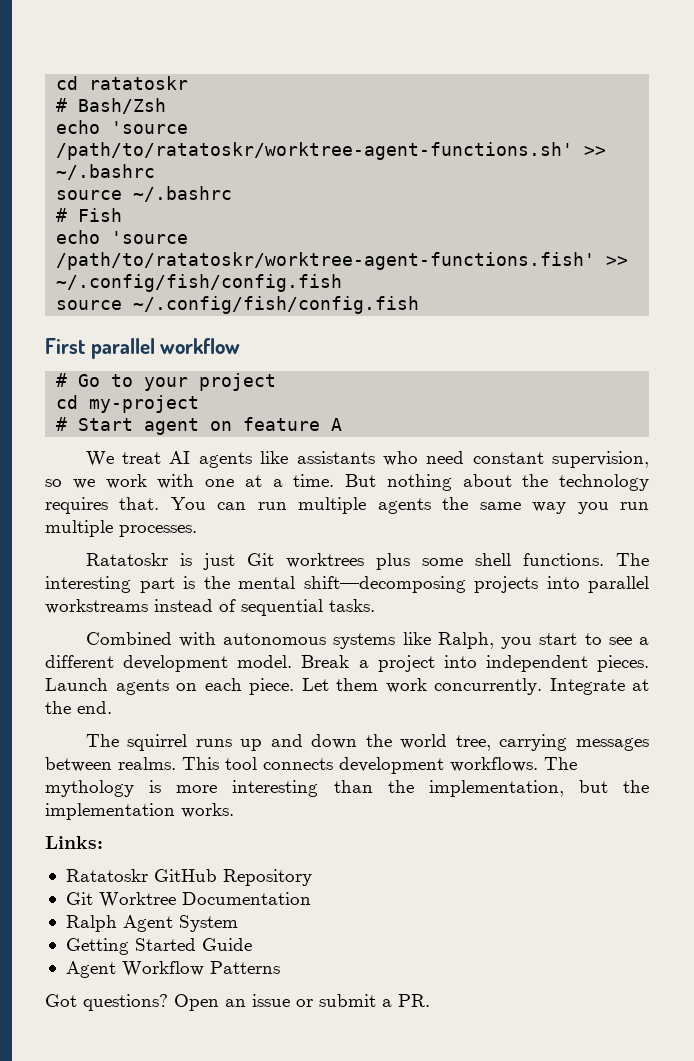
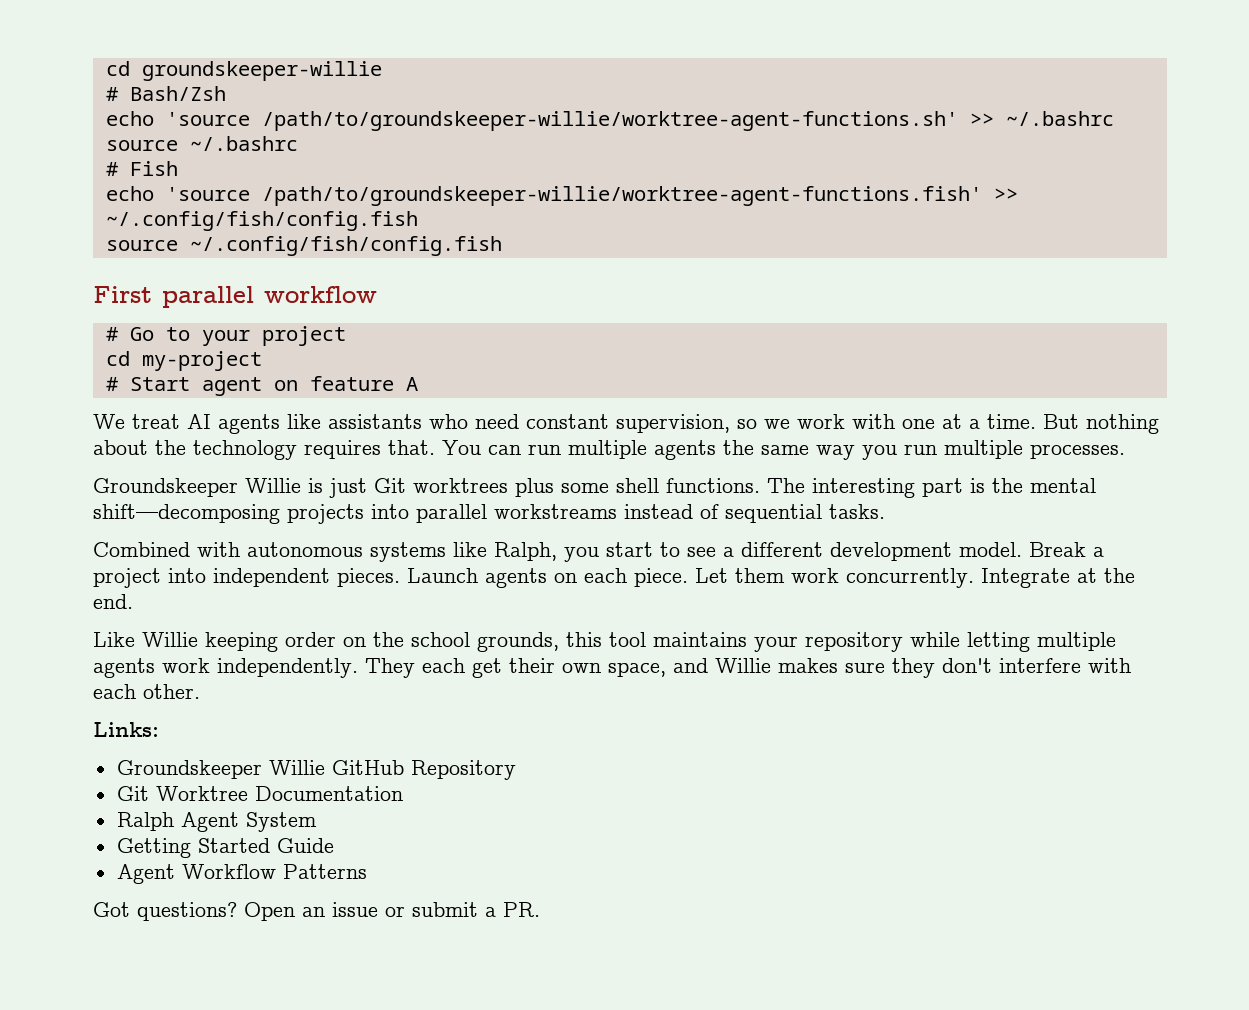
- cd ratatoskr
+ cd groundskeeper-willie
- echo 'source /path/to/ratatoskr/worktree-agent-functions.sh' >> ~/.bashrc
+ echo 'source /path/to/groundskeeper-willie/worktree-agent-functions.sh' >> ~/.bashrc
- echo 'source /path/to/ratatoskr/worktree-agent-functions.fish' >> ~/.config/fish/config.fish
+ echo 'source /path/to/groundskeeper-willie/worktree-agent-functions.fish' >> ~/.config/fish/config.fish
- Ratatoskr is just Git worktrees plus some shell functions.
+ Groundskeeper Willie is just Git worktrees plus some shell functions.
- The squirrel runs up and down the world tree, carrying messages between realms. This tool connects development workflows. The mythology is more interesting than the implementation, but the implementation works.
+ Like Willie keeping order on the school grounds, this tool maintains your repository while letting multiple agents work independently. They each get their own space, and Willie makes sure they don't interfere with each other.
- Ratatoskr GitHub Repository
+ Groundskeeper Willie GitHub Repository

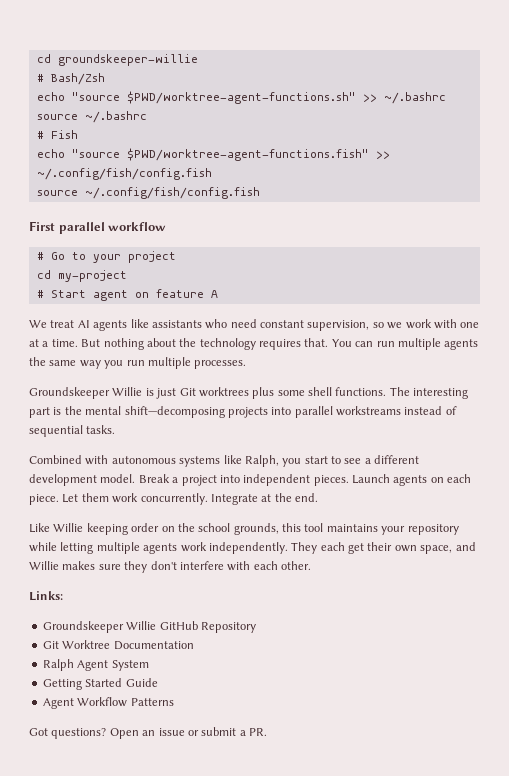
- echo 'source /path/to/groundskeeper-willie/worktree-agent-functions.sh' >> ~/.bashrc
+ echo "source $PWD/worktree-agent-functions.sh" >> ~/.bashrc
- echo 'source /path/to/groundskeeper-willie/worktree-agent-functions.fish' >> ~/.config/fish/config.fish
+ echo "source $PWD/worktree-agent-functions.fish" >> ~/.config/fish/config.fish

